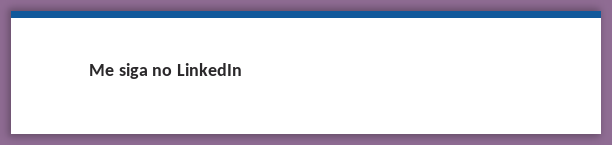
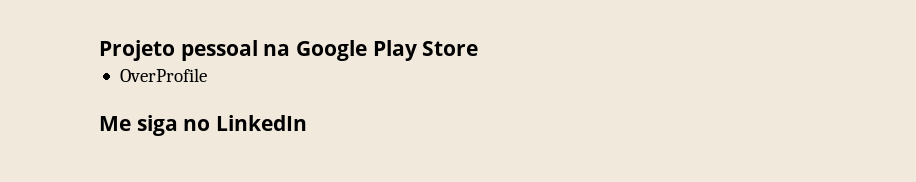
+ Projeto pessoal na Google Play Store
+ OverProfile

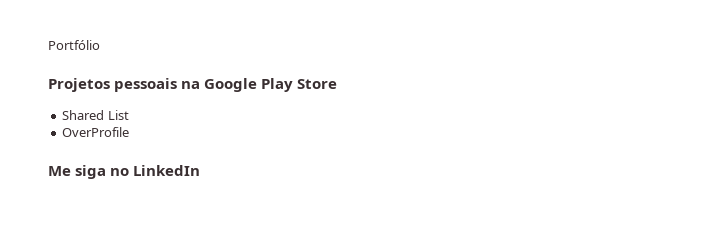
- Projeto pessoal na Google Play Store
+ Portfólio
+ Projetos pessoais na Google Play Store
+ Shared List

